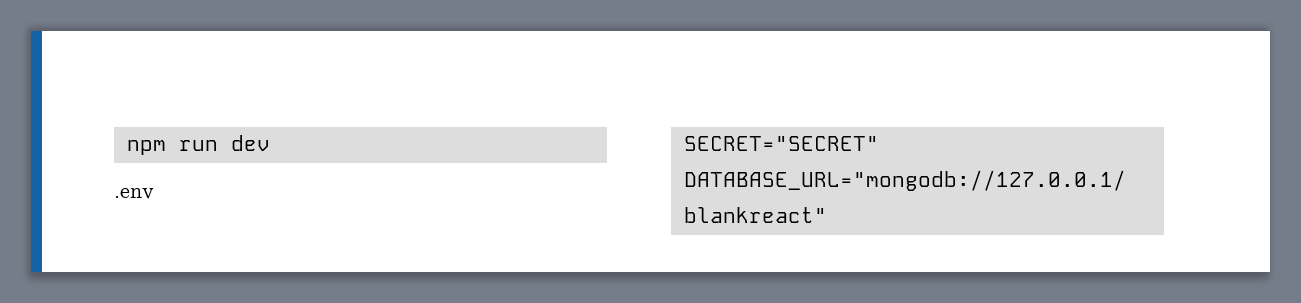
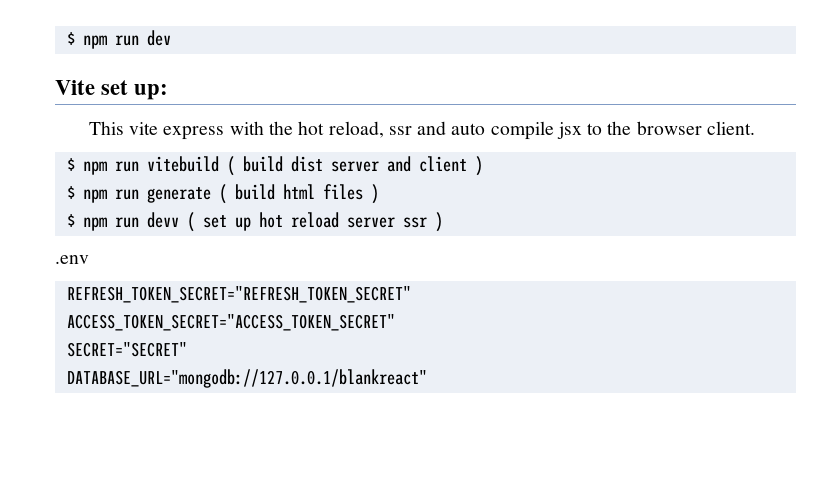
- npm run dev
+ $ npm run dev
+ Vite set up:
+ This vite express with the hot reload, ssr and auto compile jsx to the browser client.
+ $ npm run vitebuild ( build dist server and client )
+ $ npm run generate ( build html files )
+ $ npm run devv ( set up hot reload server ssr )
+ REFRESH_TOKEN_SECRET="REFRESH_TOKEN_SECRET"
+ ACCESS_TOKEN_SECRET="ACCESS_TOKEN_SECRET"

